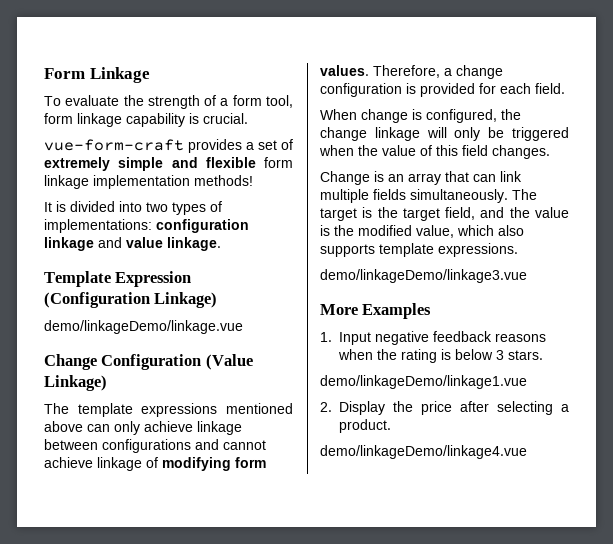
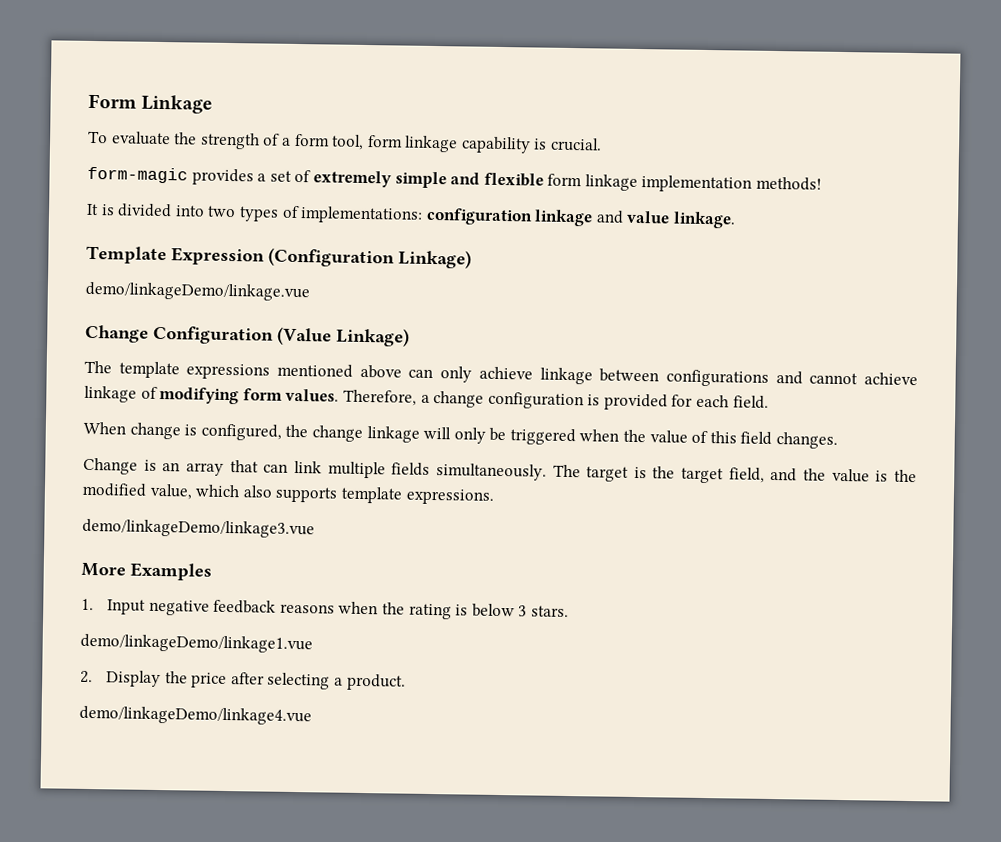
- vue-form-craft provides a set of extremely simple and flexible form linkage implementation methods!
+ form-magic provides a set of extremely simple and flexible form linkage implementation methods!

